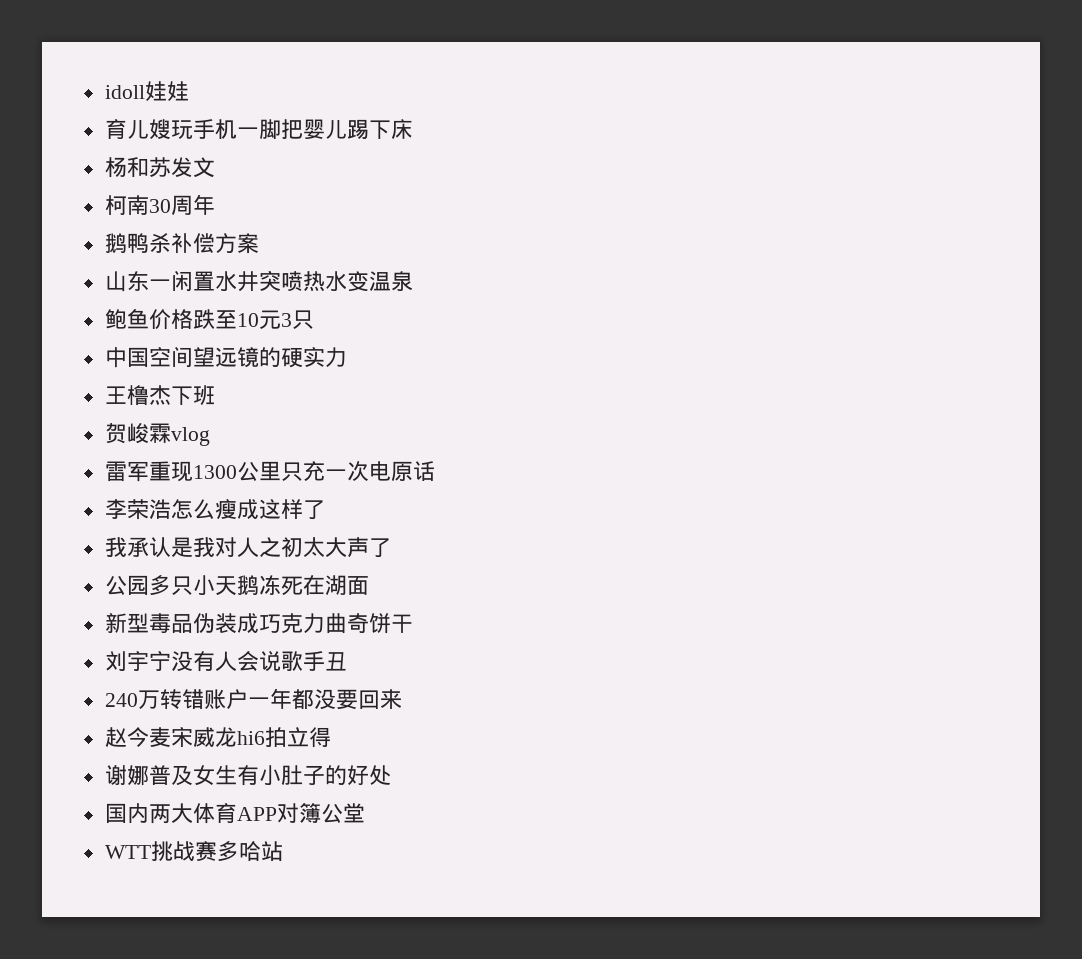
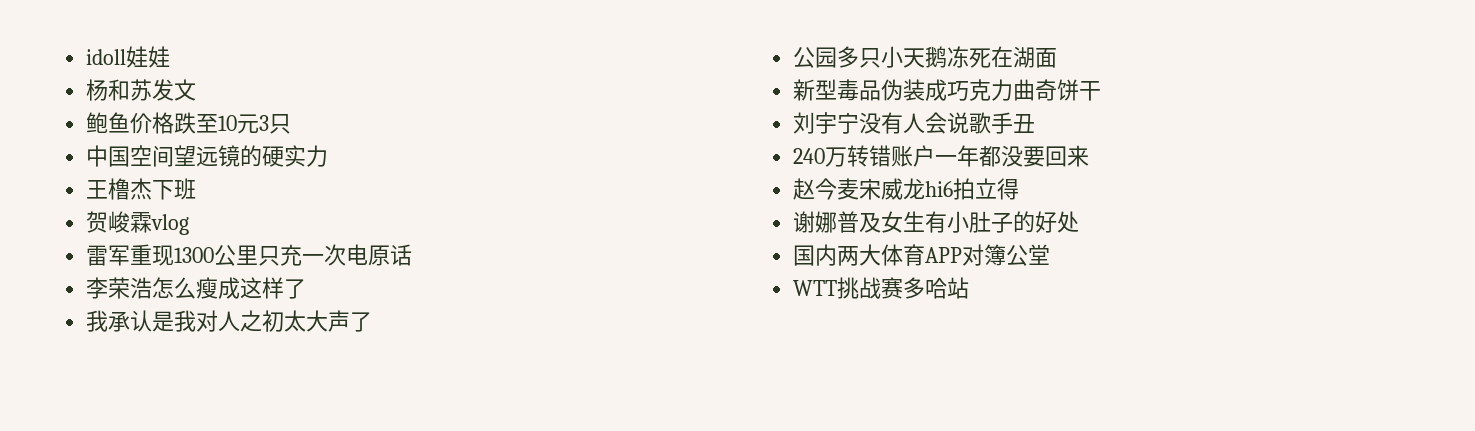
- 育儿嫂玩手机一脚把婴儿踢下床
  杨和苏发文
- 柯南30周年
- 鹅鸭杀补偿方案
- 山东一闲置水井突喷热水变温泉

